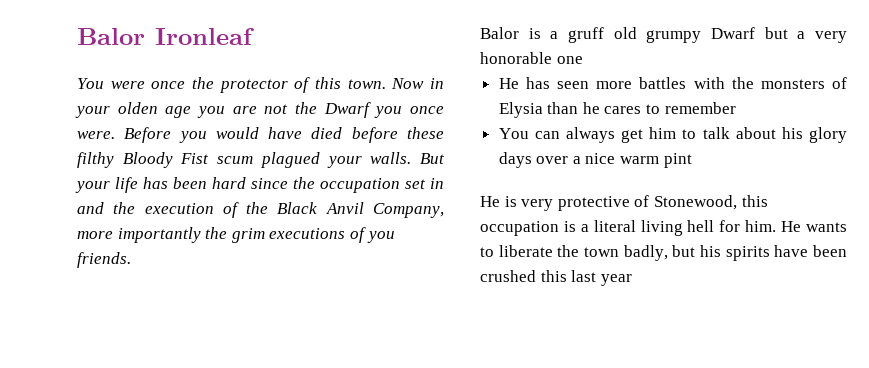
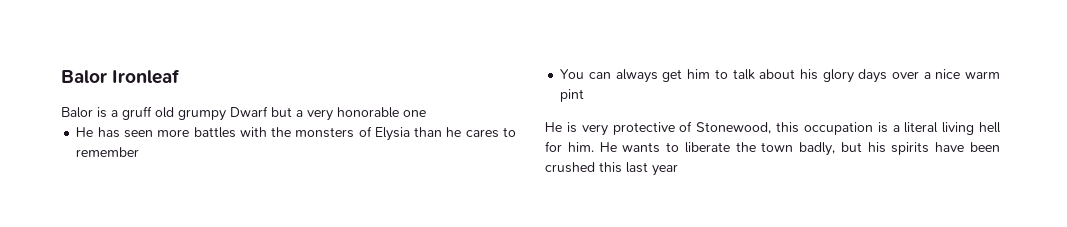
- You were once the protector of this town. Now in your olden age you are not the Dwarf you once were. Before you would have died before these filthy Bloody Fist scum plagued your walls. But your life has been hard since the occupation set in and the execution of the Black Anvil Company, more importantly the grim executions of you friends.

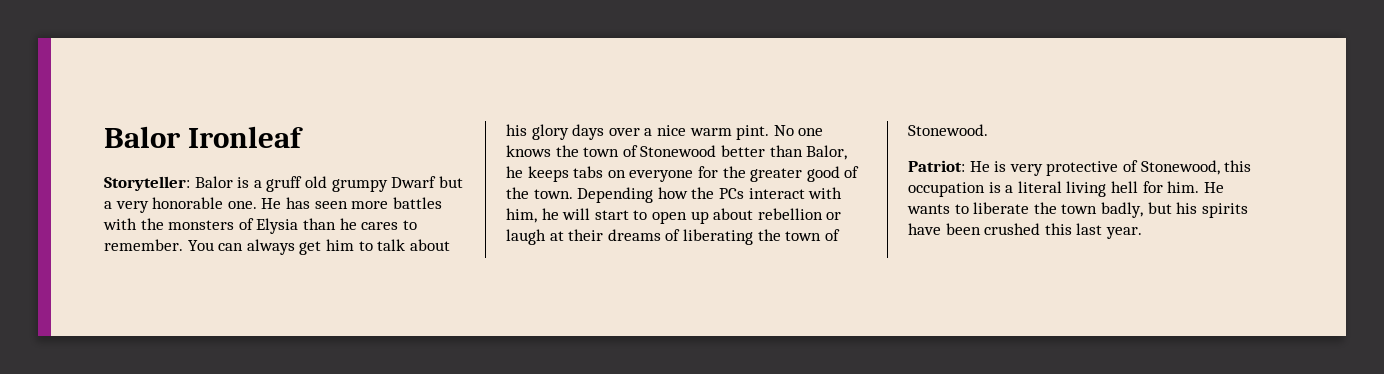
- Balor is a gruff old grumpy Dwarf but a very honorable one
- He has seen more battles with the monsters of Elysia than he cares to remember
- You can always get him to talk about his glory days over a nice warm pint
- He is very protective of Stonewood, this occupation is a literal living hell for him.
+ Storyteller: Balor is a gruff old grumpy Dwarf but a very honorable one. He has seen more battles with the monsters of Elysia than he cares to remember. You can always get him to talk about his glory days over a nice warm pint. No one knows the town of Stonewood better than Balor, he keeps tabs on everyone for the greater good of the town. Depending how the PCs interact with him, he will start to open up about rebellion or laugh at their dreams of liberating the town of Stonewood.
+ Patriot: He is very protective of Stonewood, this occupation is a literal living hell for him.
- He wants to liberate the town badly, but his spirits have been crushed this last year
+ He wants to liberate the town badly, but his spirits have been crushed this last year.

